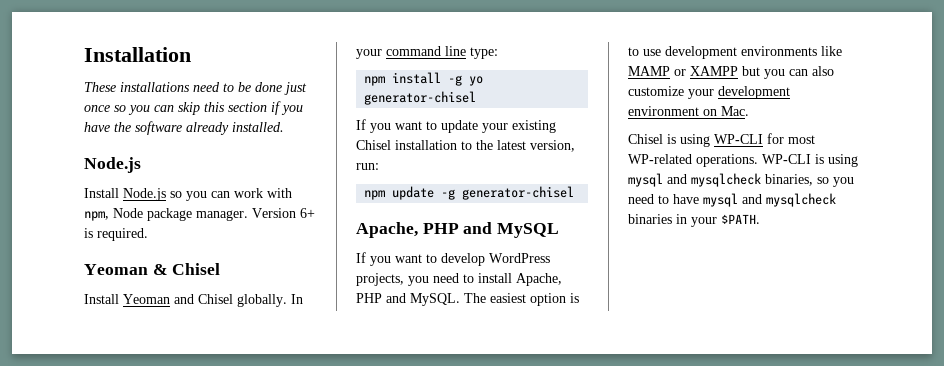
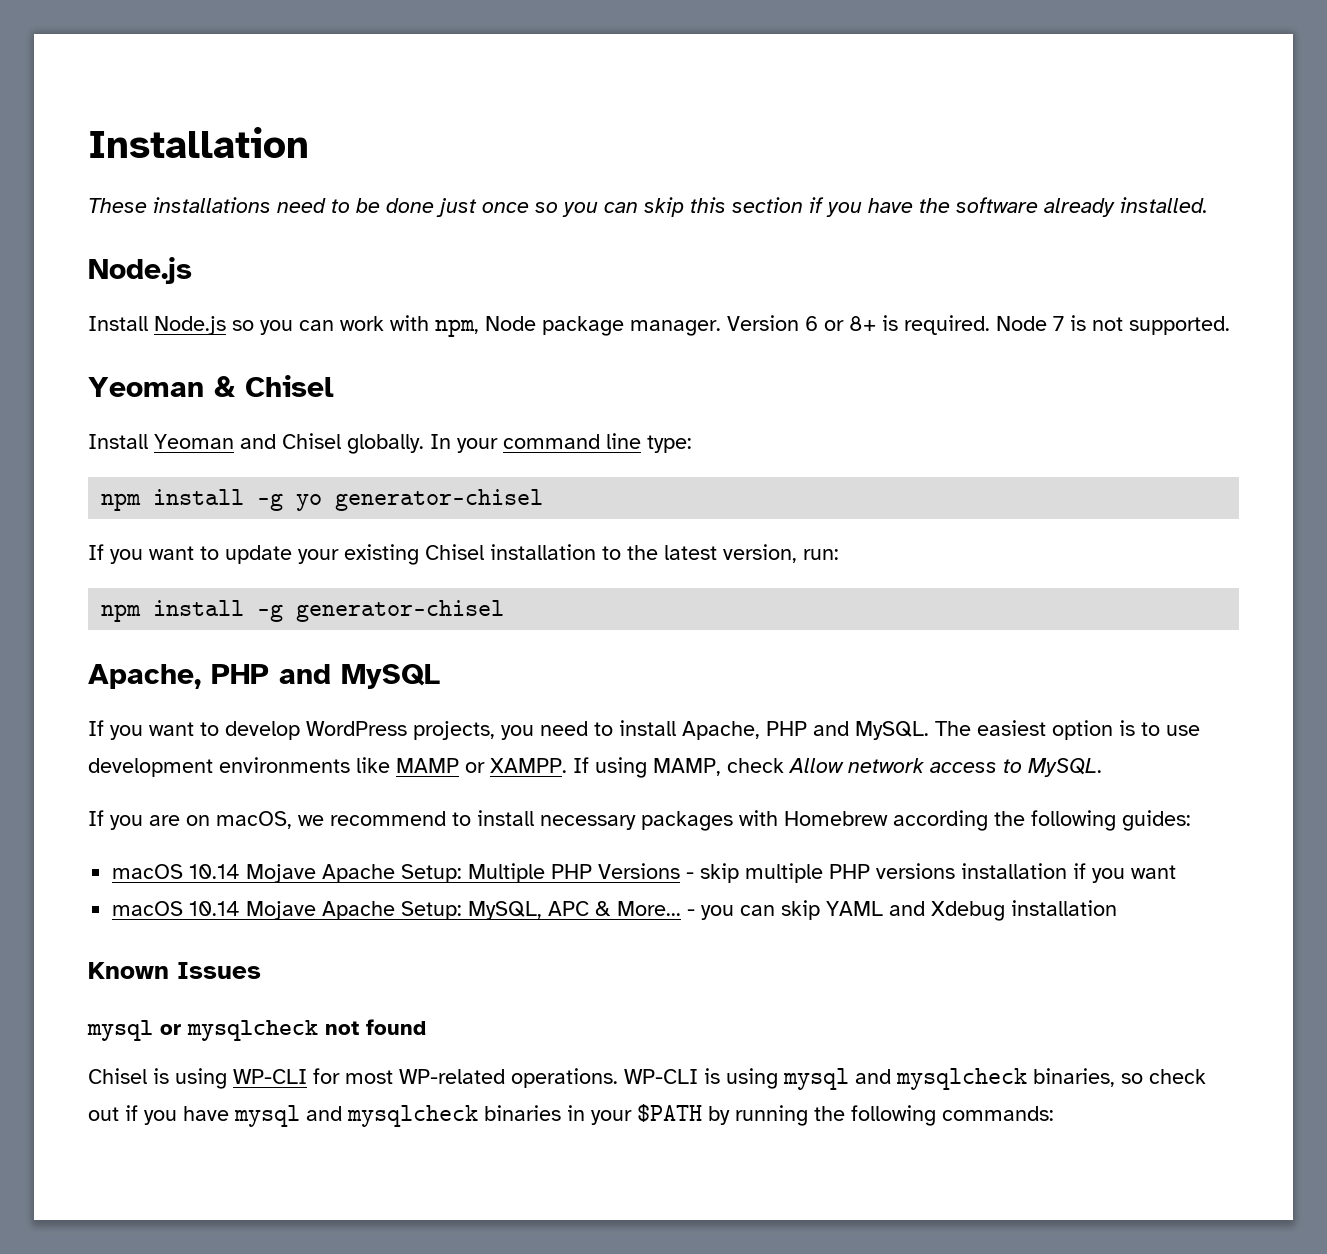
- Version 6+ is required.
+ Version 6 or 8+ is required. Node 7 is not supported.
- npm update -g generator-chisel
+ npm install -g generator-chisel
- The easiest option is to use development environments like MAMP or XAMPP but you can also customize your development environment on Mac.
+ The easiest option is to use development environments like MAMP or XAMPP. If using MAMP, check Allow network access to MySQL.
+ If you are on macOS, we recommend to install necessary packages with Homebrew according the following guides:
+ macOS 10.14 Mojave Apache Setup: Multiple PHP Versions - skip multiple PHP versions installation if you want
+ macOS 10.14 Mojave Apache Setup: MySQL, APC & More... - you can skip YAML and Xdebug installation
+ Known Issues
+ mysql or mysqlcheck not found
- WP-CLI is using mysql and mysqlcheck binaries, so you need to have mysql and mysqlcheck binaries in your $PATH.
+ WP-CLI is using mysql and mysqlcheck binaries, so check out if you have mysql and mysqlcheck binaries in your $PATH by running the following commands:

